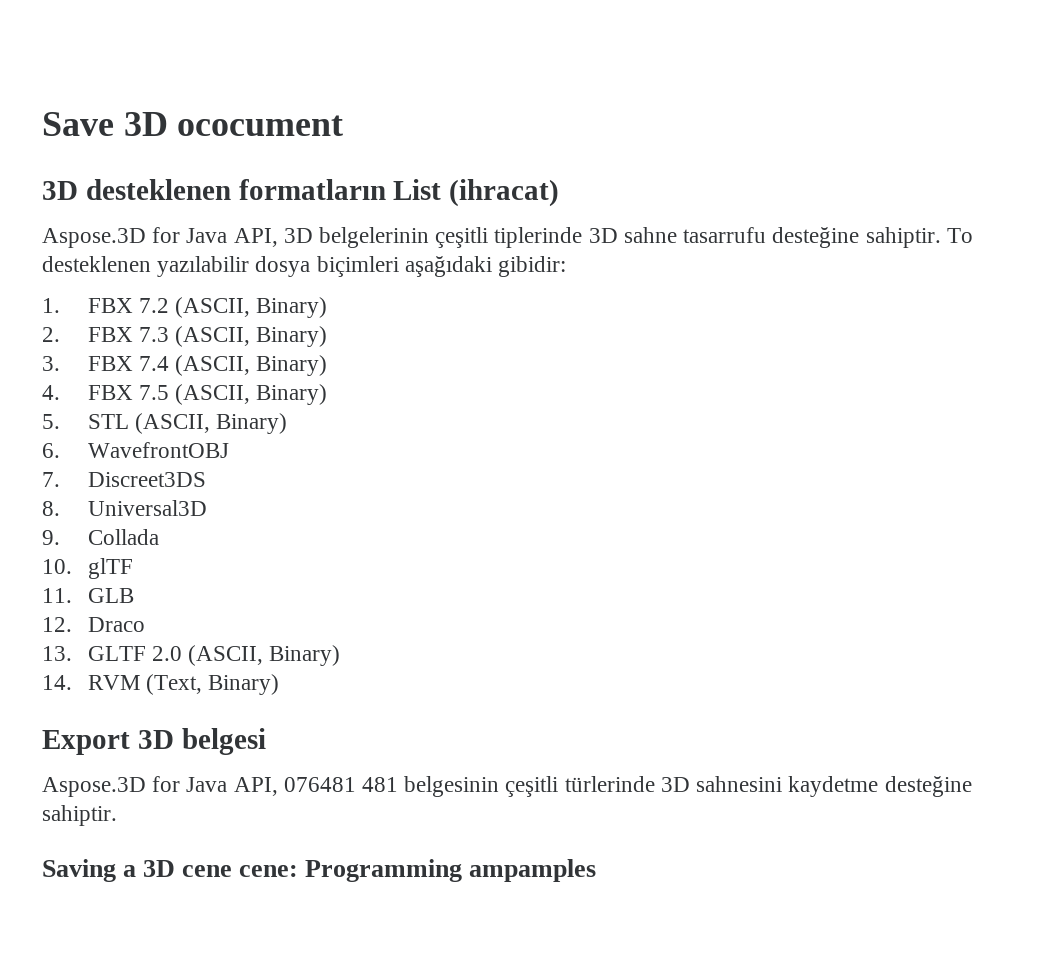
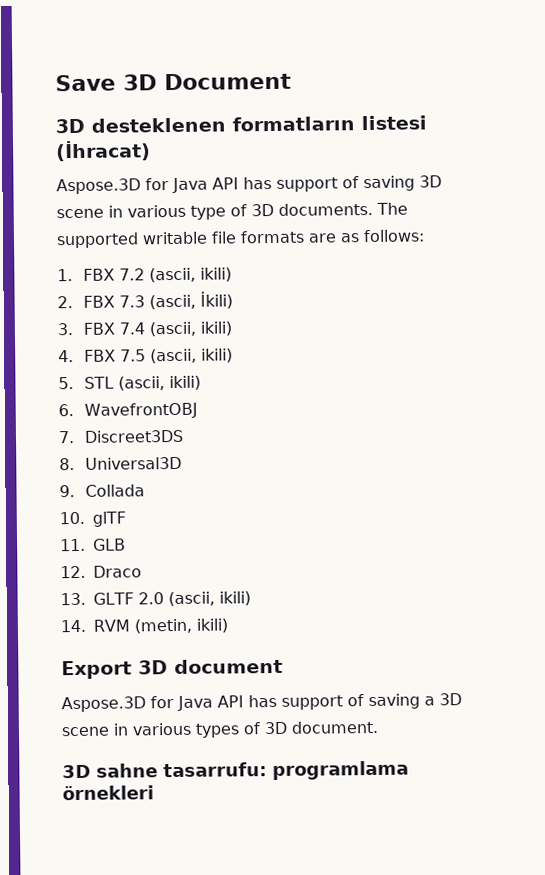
- Save 3D ococument
+ Save 3D Document
- 3D desteklenen formatların List (ihracat)
- Aspose.3D for Java API, 3D belgelerinin çeşitli tiplerinde 3D sahne tasarrufu desteğine sahiptir. To desteklenen yazılabilir dosya biçimleri aşağıdaki gibidir:
+ 3D desteklenen formatların listesi (İhracat)
+ Aspose.3D for Java API has support of saving 3D scene in various type of 3D documents. The supported writable file formats are as follows:
- 1. FBX 7.2 (ASCII, Binary)
+ 1. FBX 7.2 (ascii, ikili)
- 2. FBX 7.3 (ASCII, Binary)
+ 2. FBX 7.3 (ascii, İkili)
- 3. FBX 7.4 (ASCII, Binary)
+ 3. FBX 7.4 (ascii, ikili)
- 4. FBX 7.5 (ASCII, Binary)
+ 4. FBX 7.5 (ascii, ikili)
- 5. STL (ASCII, Binary)
+ 5. STL (ascii, ikili)
- 13. GLTF 2.0 (ASCII, Binary)
+ 13. GLTF 2.0 (ascii, ikili)
- 14. RVM (Text, Binary)
+ 14. RVM (metin, ikili)
- Export 3D belgesi
- Aspose.3D for Java API, 076481 481 belgesinin çeşitli türlerinde 3D sahnesini kaydetme desteğine sahiptir.
- Saving a 3D cene cene: Programming ampamples
+ Export 3D document
+ Aspose.3D for Java API has support of saving a 3D scene in various types of 3D document.
+ 3D sahne tasarrufu: programlama örnekleri

